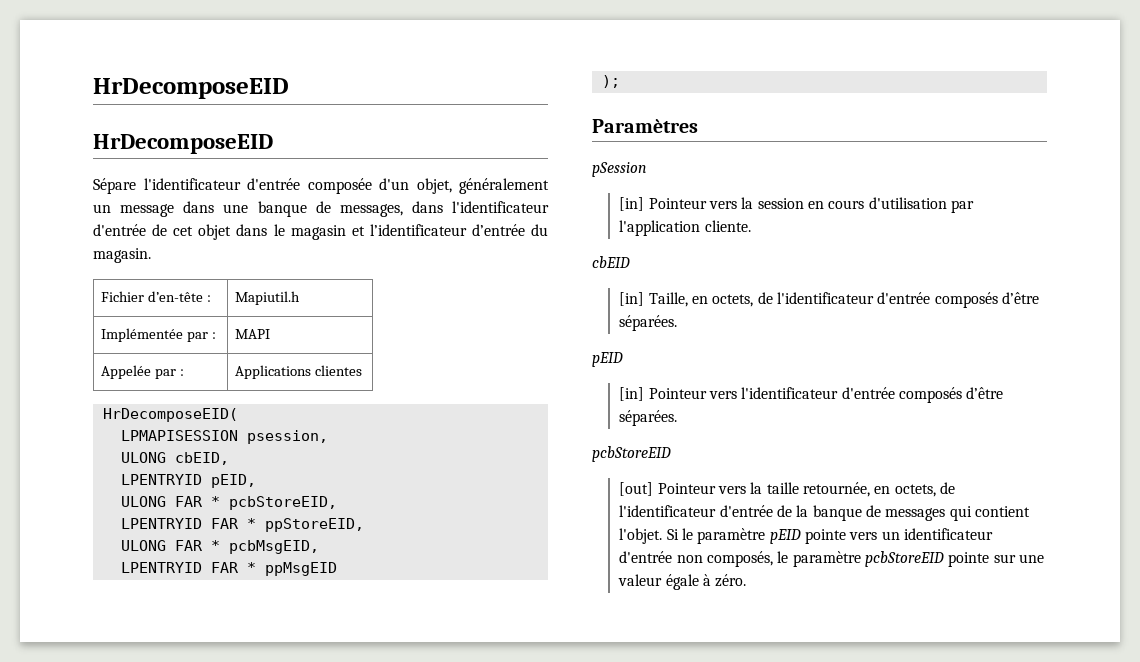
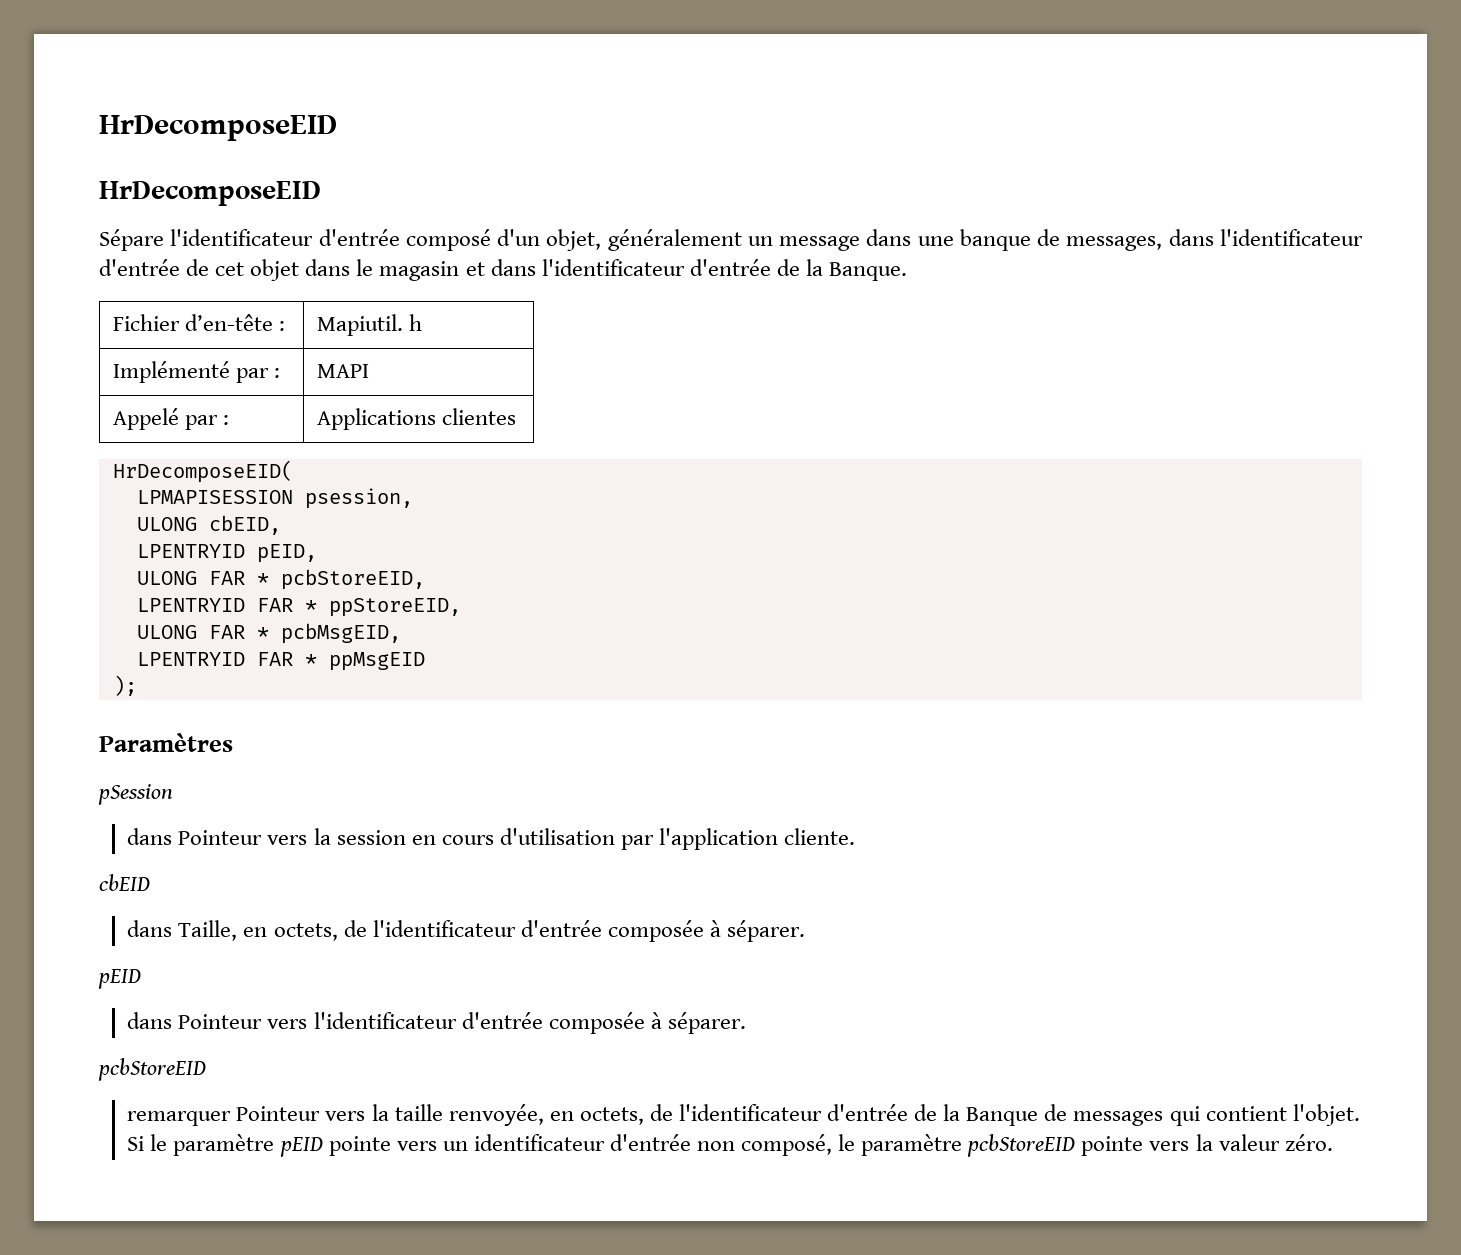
- Sépare l'identificateur d'entrée composée d'un objet, généralement un message dans une banque de messages, dans l'identificateur d'entrée de cet objet dans le magasin et l’identificateur d’entrée du magasin.
+ Sépare l'identificateur d'entrée composé d'un objet, généralement un message dans une banque de messages, dans l'identificateur d'entrée de cet objet dans le magasin et dans l'identificateur d'entrée de la Banque.
- Fichier d’en-tête : | Mapiutil.h
- Implémentée par : | MAPI
+ Fichier d’en-tête : | Mapiutil. h
+ Implémenté par : | MAPI
- Appelée par : | Applications clientes
+ Appelé par : | Applications clientes
- [in] Pointeur vers la session en cours d'utilisation par l'application cliente.
+ dans Pointeur vers la session en cours d'utilisation par l'application cliente.
- [in] Taille, en octets, de l'identificateur d'entrée composés d’être séparées.
+ dans Taille, en octets, de l'identificateur d'entrée composée à séparer.
- [in] Pointeur vers l'identificateur d'entrée composés d’être séparées.
+ dans Pointeur vers l'identificateur d'entrée composée à séparer.
- [out] Pointeur vers la taille retournée, en octets, de l'identificateur d'entrée de la banque de messages qui contient l'objet.
+ remarquer Pointeur vers la taille renvoyée, en octets, de l'identificateur d'entrée de la Banque de messages qui contient l'objet.
- Si le paramètre pEID pointe vers un identificateur d'entrée non composés, le paramètre pcbStoreEID pointe sur une valeur égale à zéro.
+ Si le paramètre pEID pointe vers un identificateur d'entrée non composé, le paramètre pcbStoreEID pointe vers la valeur zéro.

